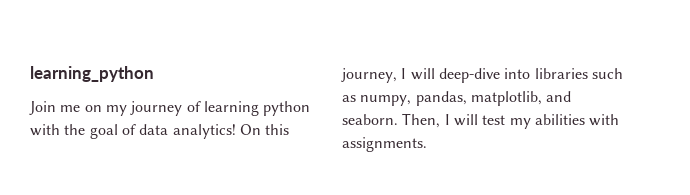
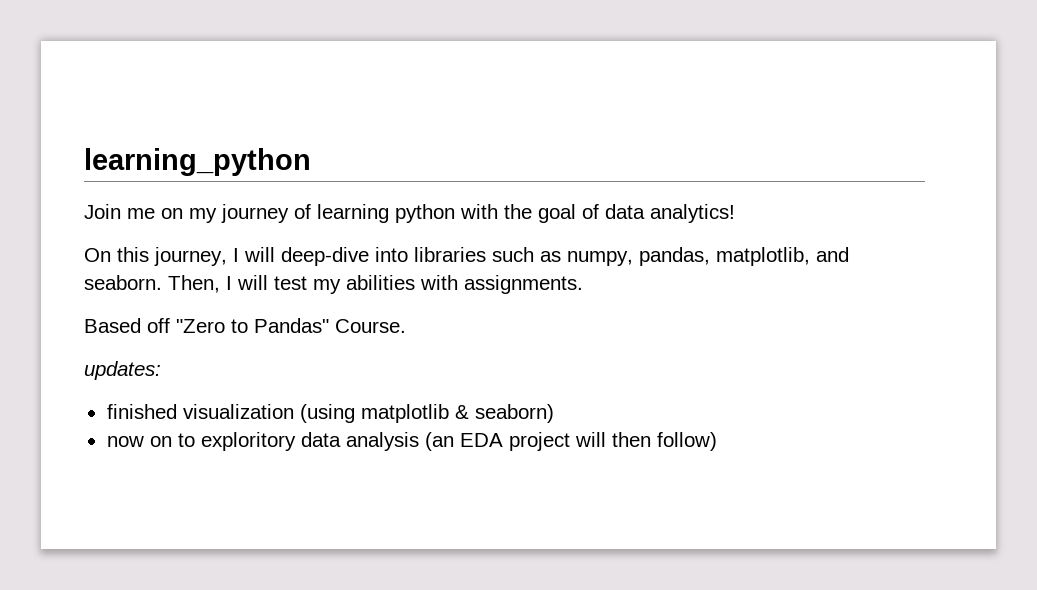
- Join me on my journey of learning python with the goal of data analytics! On this journey, I will deep-dive into libraries such as numpy, pandas, matplotlib, and seaborn.
+ Join me on my journey of learning python with the goal of data analytics!
+ On this journey, I will deep-dive into libraries such as numpy, pandas, matplotlib, and seaborn.
+ Based off "Zero to Pandas" Course.
+ updates:
+ finished visualization (using matplotlib & seaborn)
+ now on to exploritory data analysis (an EDA project will then follow)

